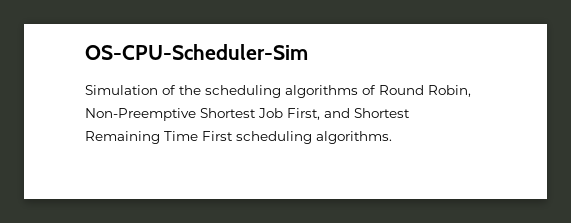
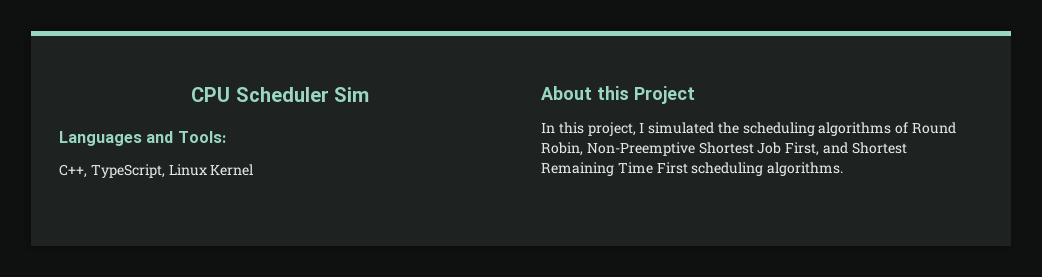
- OS-CPU-Scheduler-Sim
- Simulation of the scheduling algorithms of Round Robin, Non-Preemptive Shortest Job First, and Shortest Remaining Time First scheduling algorithms.
+ CPU Scheduler Sim
+ Languages and Tools:
+ C++, TypeScript, Linux Kernel
+ About this Project
+ In this project, I simulated the scheduling algorithms of Round Robin, Non-Preemptive Shortest Job First, and Shortest Remaining Time First scheduling algorithms.

